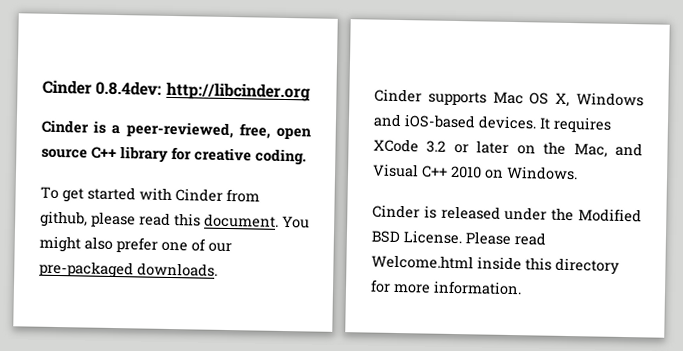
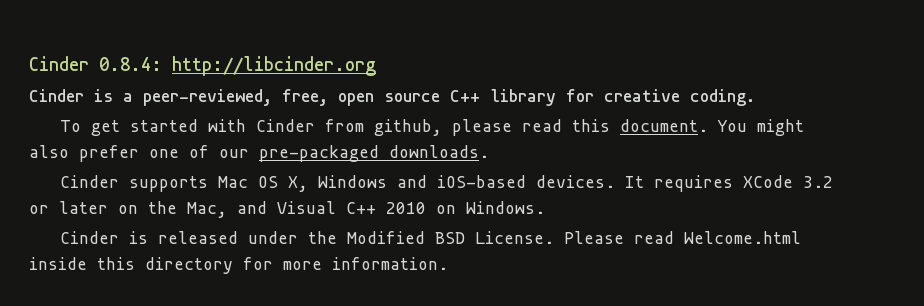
- Cinder 0.8.4dev: http://libcinder.org
+ Cinder 0.8.4: http://libcinder.org

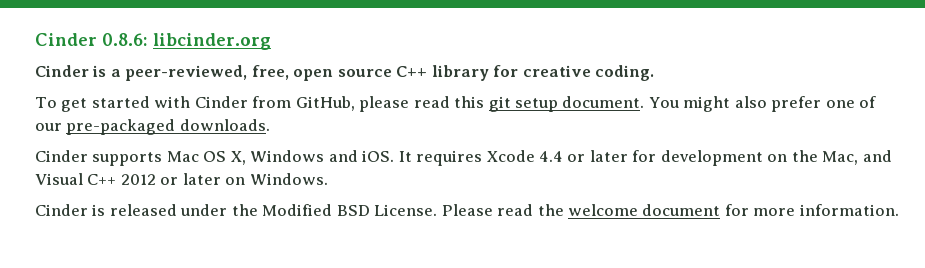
- Cinder 0.8.4: http://libcinder.org
+ Cinder 0.8.6: libcinder.org
- To get started with Cinder from github, please read this document.
+ To get started with Cinder from GitHub, please read this git setup document.
- Cinder supports Mac OS X, Windows and iOS-based devices. It requires XCode 3.2 or later on the Mac, and Visual C++ 2010 on Windows.
+ Cinder supports Mac OS X, Windows and iOS. It requires Xcode 4.4 or later for development on the Mac, and Visual C++ 2012 or later on Windows.
- Please read Welcome.html inside this directory for more information.
+ Please read the welcome document for more information.

